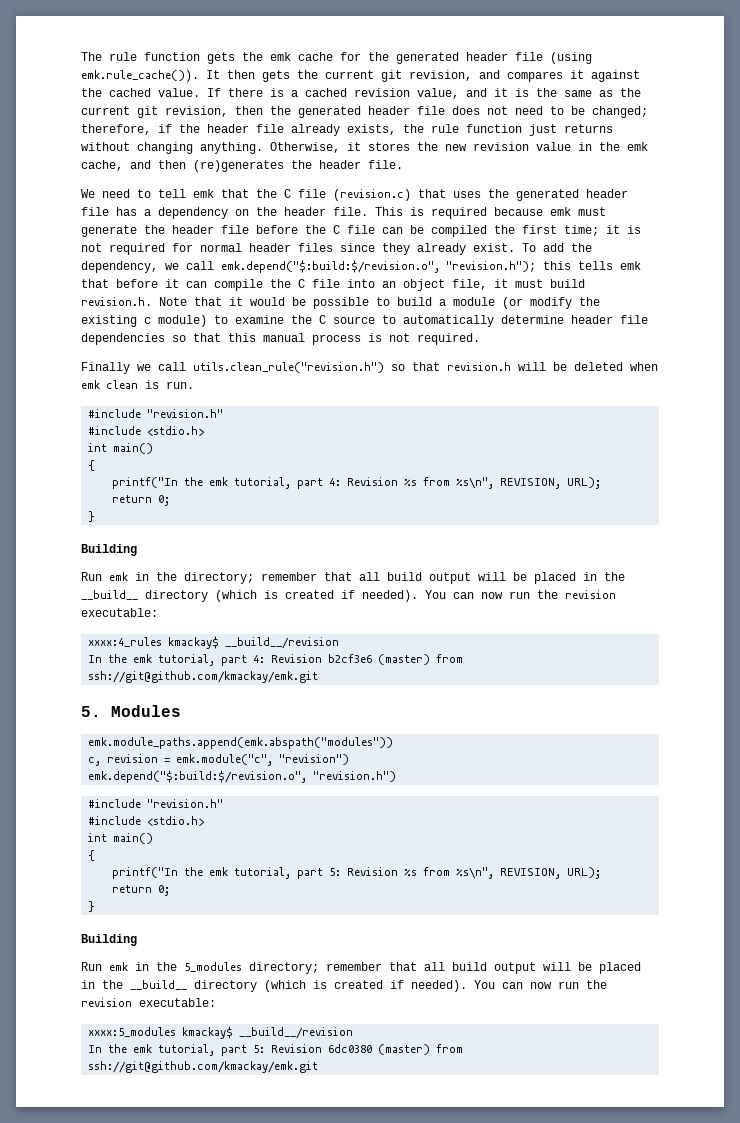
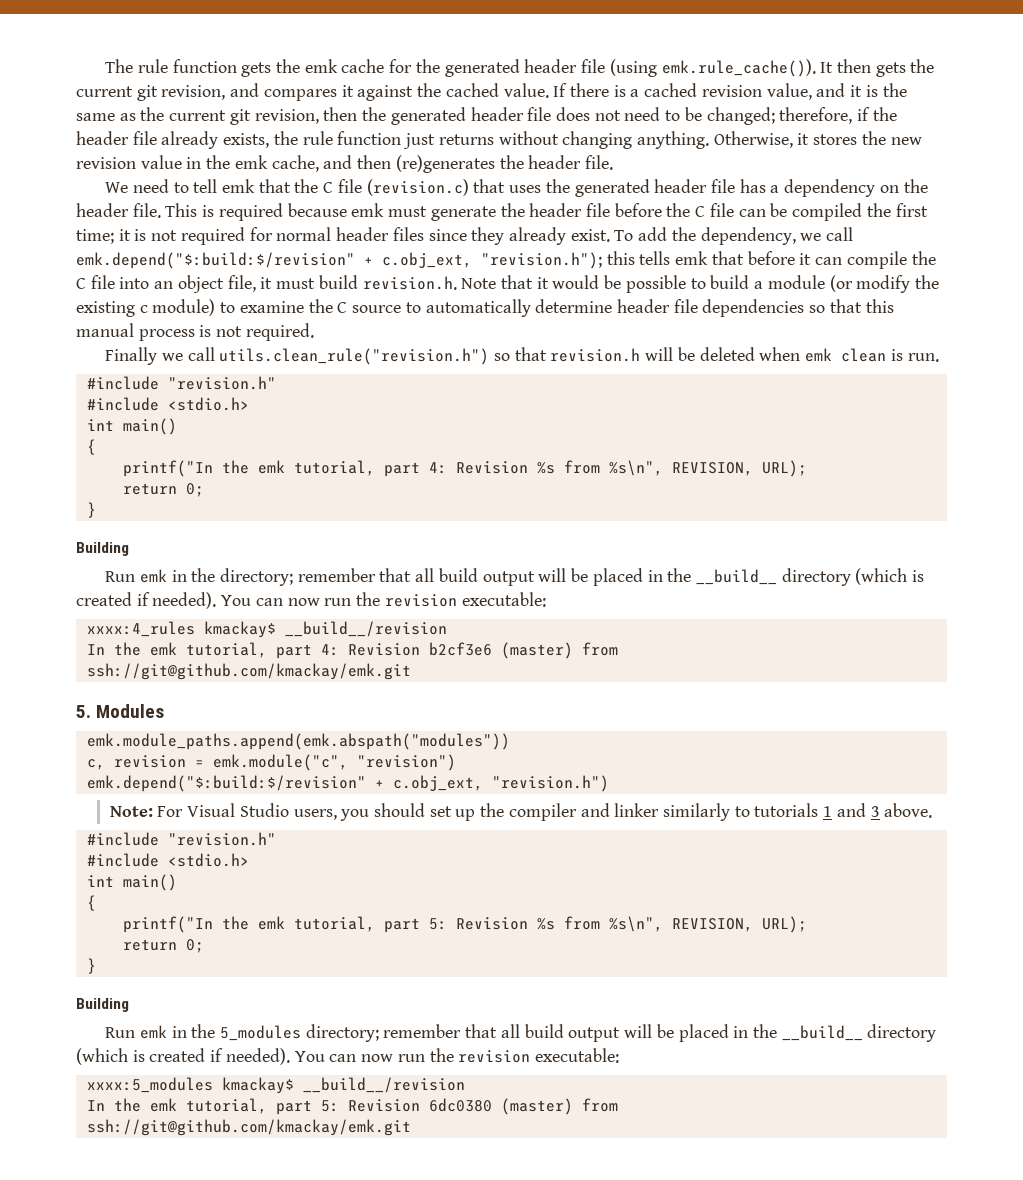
- To add the dependency, we call emk.depend("$:build:$/revision.o", "revision.h");
+ To add the dependency, we call emk.depend("$:build:$/revision" + c.obj_ext, "revision.h");
- emk.depend("$:build:$/revision.o", "revision.h")
+ emk.depend("$:build:$/revision" + c.obj_ext, "revision.h")
+ Note: For Visual Studio users, you should set up the compiler and linker similarly to tutorials 1 and 3 above.

